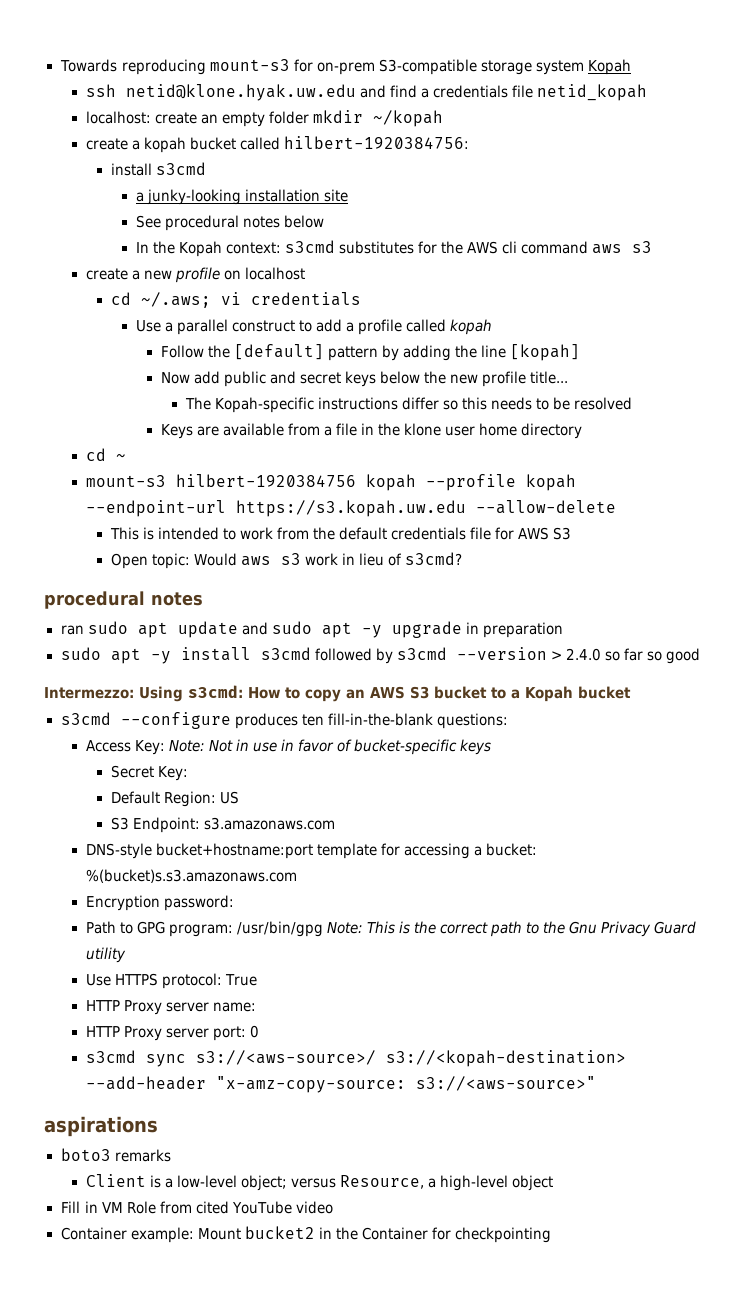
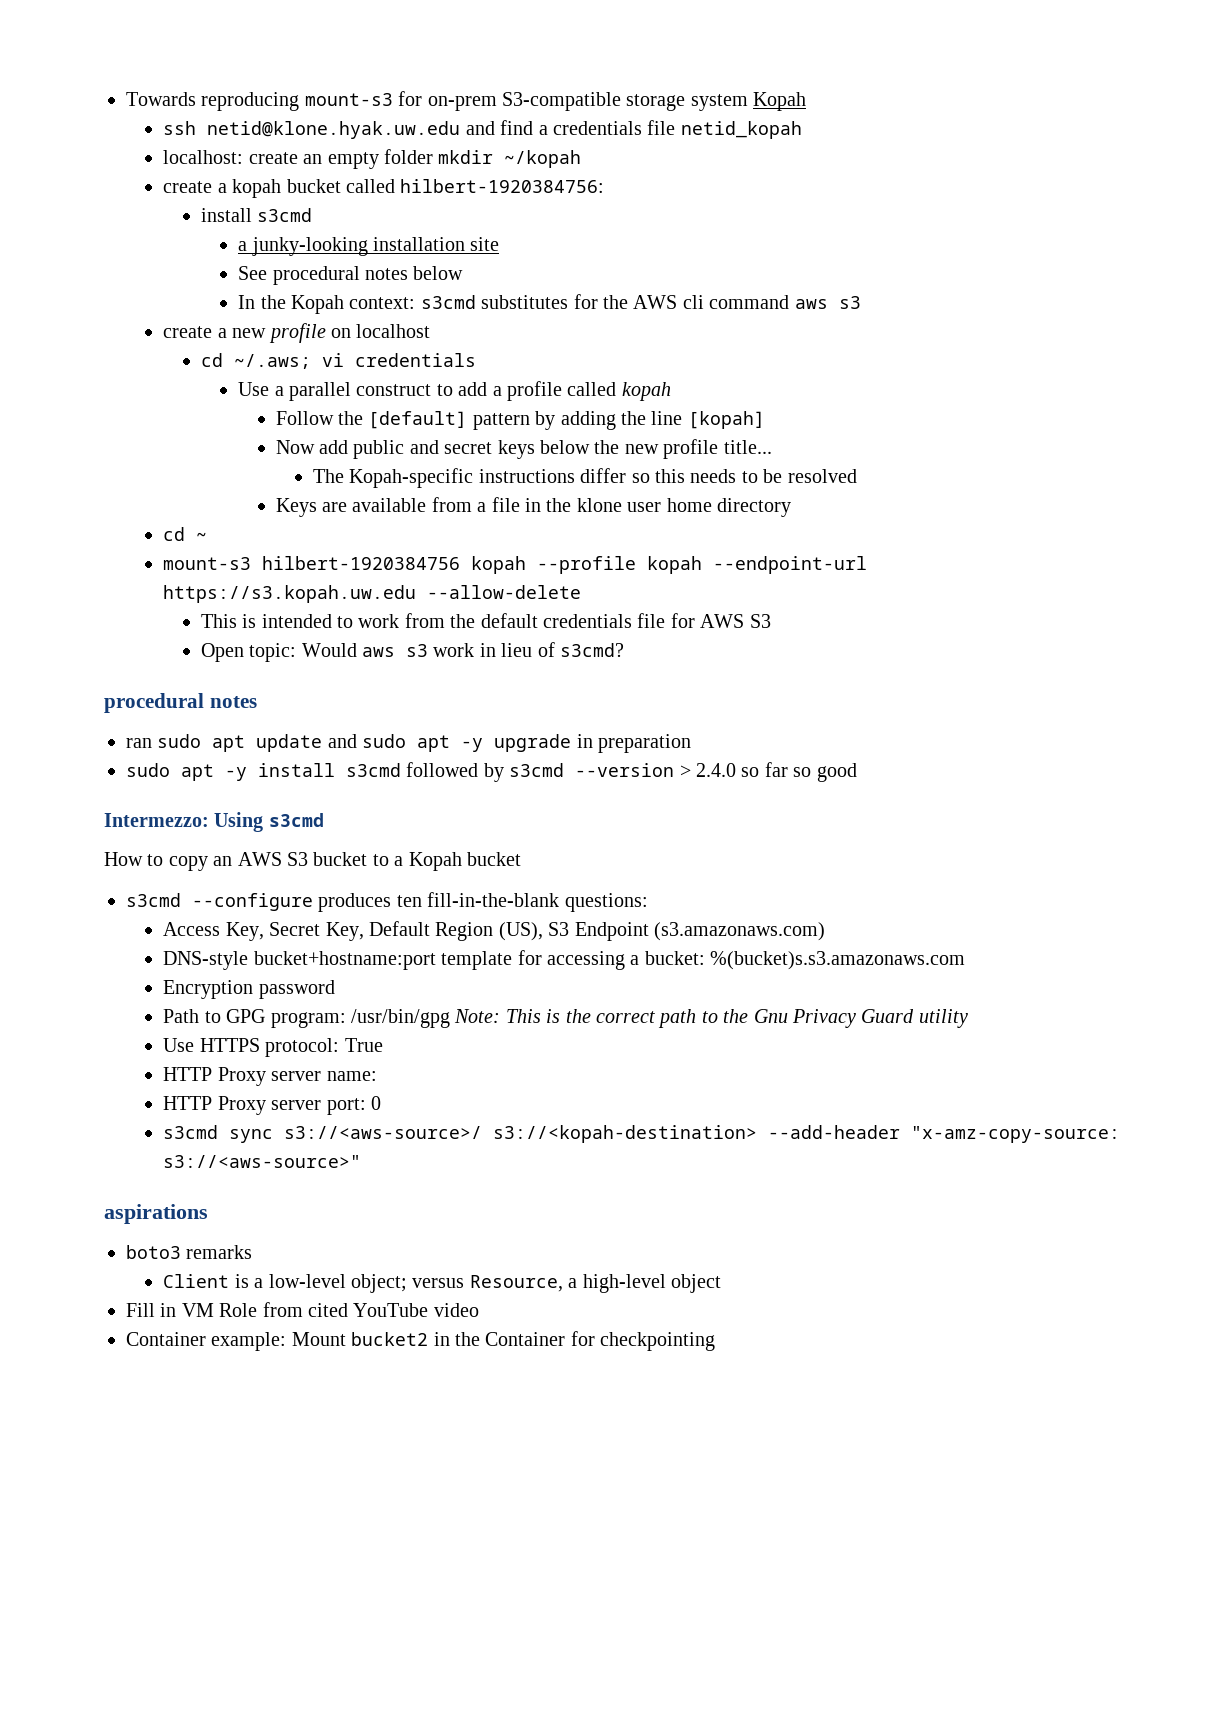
- Intermezzo: Using s3cmd: How to copy an AWS S3 bucket to a Kopah bucket
+ Intermezzo: Using s3cmd
+ How to copy an AWS S3 bucket to a Kopah bucket
- Access Key: Note: Not in use in favor of bucket-specific keys
- Secret Key:
- Default Region: US
- S3 Endpoint: s3.amazonaws.com
+ Access Key, Secret Key, Default Region (US), S3 Endpoint (s3.amazonaws.com)
- Encryption password:
+ Encryption password

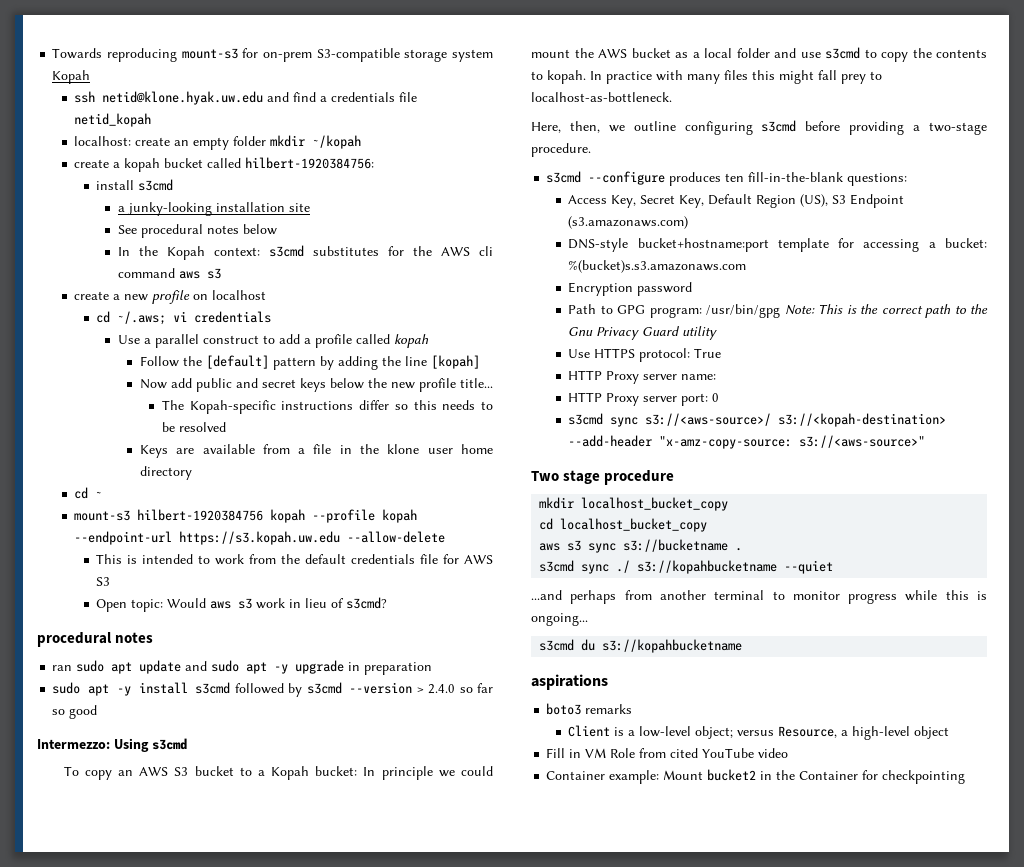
- How to copy an AWS S3 bucket to a Kopah bucket
+ To copy an AWS S3 bucket to a Kopah bucket: In principle we could mount the AWS bucket as a local folder and use s3cmd to copy the contents to kopah. In practice with many files this might fall prey to localhost-as-bottleneck.
+ Here, then, we outline configuring s3cmd before providing a two-stage procedure.
+ Two stage procedure
+ mkdir localhost_bucket_copy
+ cd localhost_bucket_copy
+ aws s3 sync s3://bucketname .
+ s3cmd sync ./ s3://kopahbucketname --quiet
+ ...and perhaps from another terminal to monitor progress while this is ongoing...
+ s3cmd du s3://kopahbucketname

